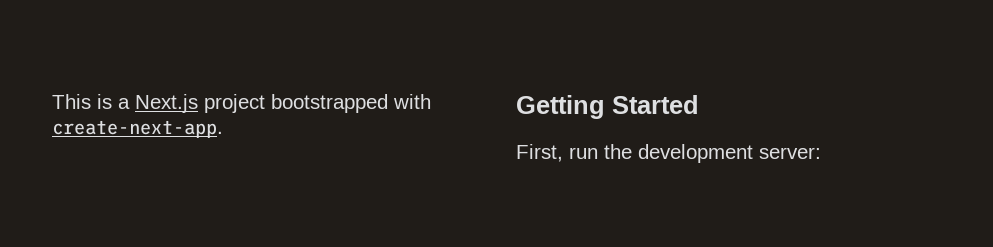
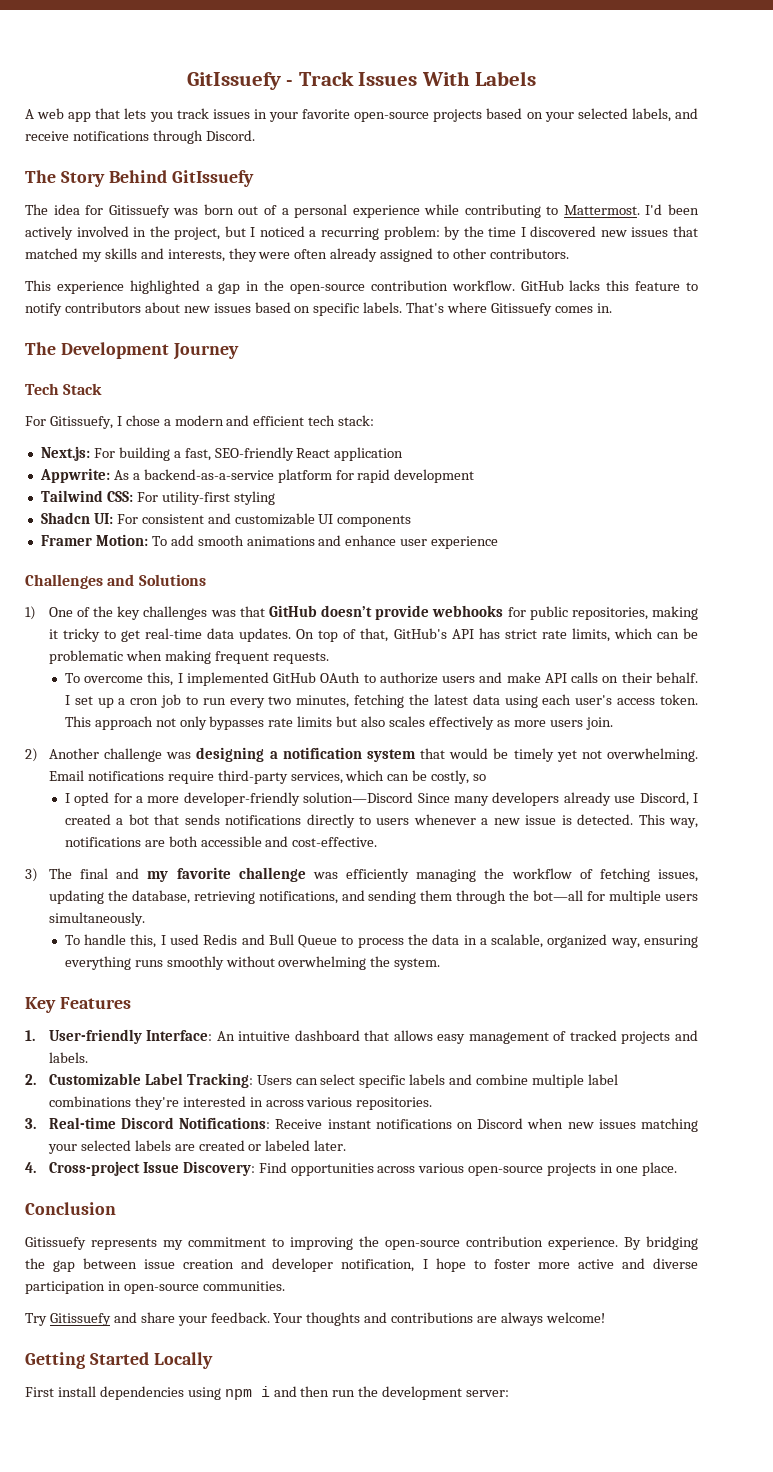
- This is a Next.js project bootstrapped with create-next-app.
- Getting Started
- First, run the development server:
+ GitIssuefy - Track Issues With Labels
+ A web app that lets you track issues in your favorite open-source projects based on your selected labels, and receive notifications through Discord.
+ The Story Behind GitIssuefy
+ The idea for Gitissuefy was born out of a personal experience while contributing to Mattermost. I'd been actively involved in the project, but I noticed a recurring problem: by the time I discovered new issues that matched my skills and interests, they were often already assigned to other contributors.
+ This experience highlighted a gap in the open-source contribution workflow. GitHub lacks this feature to notify contributors about new issues based on specific labels. That's where Gitissuefy comes in.
+ The Development Journey
+ Tech Stack
+ For Gitissuefy, I chose a modern and efficient tech stack:
+ Next.js: For building a fast, SEO-friendly React application
+ Appwrite: As a backend-as-a-service platform for rapid development
+ Tailwind CSS: For utility-first styling
+ Shadcn UI: For consistent and customizable UI components
+ Framer Motion: To add smooth animations and enhance user experience
+ Challenges and Solutions
+ 1) One of the key challenges was that GitHub doesn’t provide webhooks for public repositories, making it tricky to get real-time data updates. On top of that, GitHub's API has strict rate limits, which can be problematic when making frequent requests.
+ To overcome this, I implemented GitHub OAuth to authorize users and make API calls on their behalf. I set up a cron job to run every two minutes, fetching the latest data using each user's access token. This approach not only bypasses rate limits but also scales effectively as more users join.
+ 2) Another challenge was designing a notification system that would be timely yet not overwhelming. Email notifications require third-party services, which can be costly, so
+ I opted for a more developer-friendly solution—Discord Since many developers already use Discord, I created a bot that sends notifications directly to users whenever a new issue is detected. This way, notifications are both accessible and cost-effective.
+ 3) The final and my favorite challenge was efficiently managing the workflow of fetching issues, updating the database, retrieving notifications, and sending them through the bot—all for multiple users simultaneously.
+ To handle this, I used Redis and Bull Queue to process the data in a scalable, organized way, ensuring everything runs smoothly without overwhelming the system.
+ Key Features
+ 1. User-friendly Interface: An intuitive dashboard that allows easy management of tracked projects and labels.
+ 2. Customizable Label Tracking: Users can select specific labels and combine multiple label combinations they're interested in across various repositories.
+ 3. Real-time Discord Notifications: Receive instant notifications on Discord when new issues matching your selected labels are created or labeled later.
+ 4. Cross-project Issue Discovery: Find opportunities across various open-source projects in one place.
+ Conclusion
+ Gitissuefy represents my commitment to improving the open-source contribution experience. By bridging the gap between issue creation and developer notification, I hope to foster more active and diverse participation in open-source communities.
+ Try Gitissuefy and share your feedback. Your thoughts and contributions are always welcome!
+ Getting Started Locally
+ First install dependencies using npm i and then run the development server:

